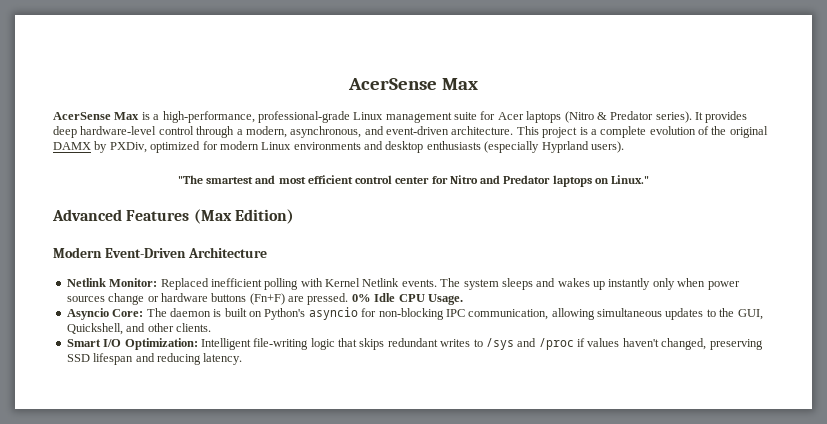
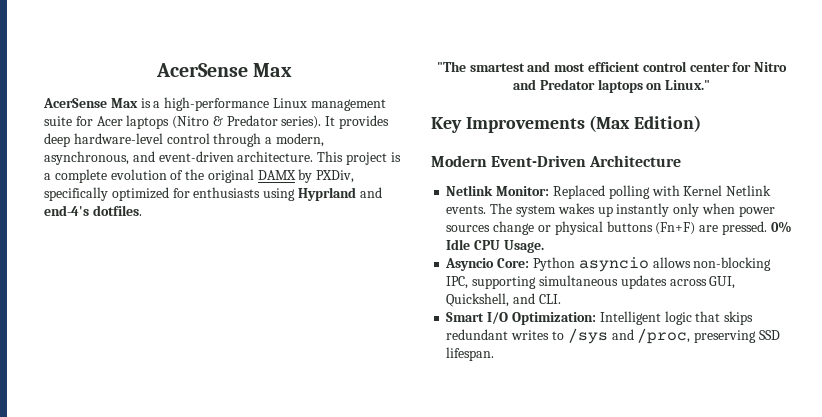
- AcerSense Max is a high-performance, professional-grade Linux management suite for Acer laptops (Nitro & Predator series).
+ AcerSense Max is a high-performance Linux management suite for Acer laptops (Nitro & Predator series).
- This project is a complete evolution of the original DAMX by PXDiv, optimized for modern Linux environments and desktop enthusiasts (especially Hyprland users).
+ This project is a complete evolution of the original DAMX by PXDiv, specifically optimized for enthusiasts using Hyprland and end-4's dotfiles.
- Advanced Features (Max Edition)
+ Key Improvements (Max Edition)
- Netlink Monitor: Replaced inefficient polling with Kernel Netlink events.
+ Netlink Monitor: Replaced polling with Kernel Netlink events.
- The system sleeps and wakes up instantly only when power sources change or hardware buttons (Fn+F) are pressed.
+ The system wakes up instantly only when power sources change or physical buttons (Fn+F) are pressed.
- Asyncio Core: The daemon is built on Python's asyncio for non-blocking IPC communication, allowing simultaneous updates to the GUI, Quickshell, and other clients.
+ Asyncio Core: Python asyncio allows non-blocking IPC, supporting simultaneous updates across GUI, Quickshell, and CLI.
- Smart I/O Optimization: Intelligent file-writing logic that skips redundant writes to /sys and /proc if values haven't changed, preserving SSD lifespan and reducing latency.
+ Smart I/O Optimization: Intelligent logic that skips redundant writes to /sys and /proc, preserving SSD lifespan.

